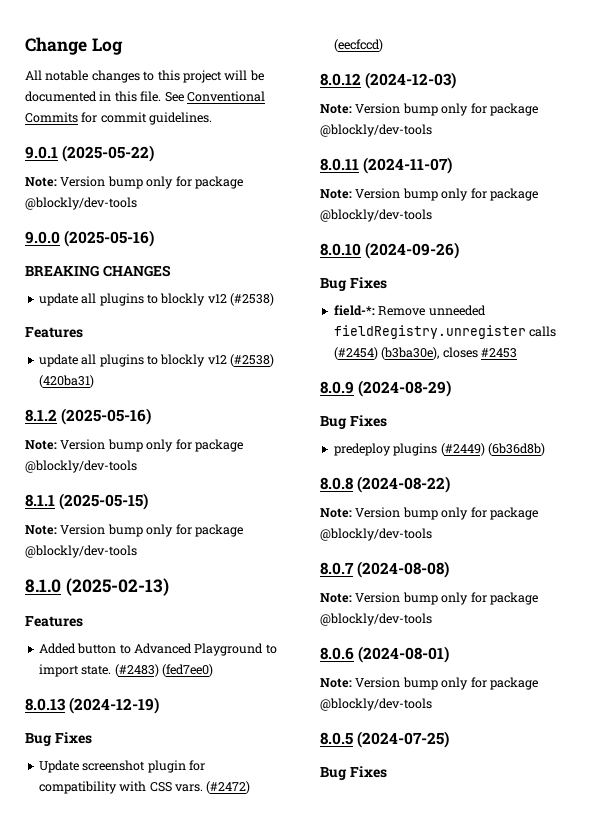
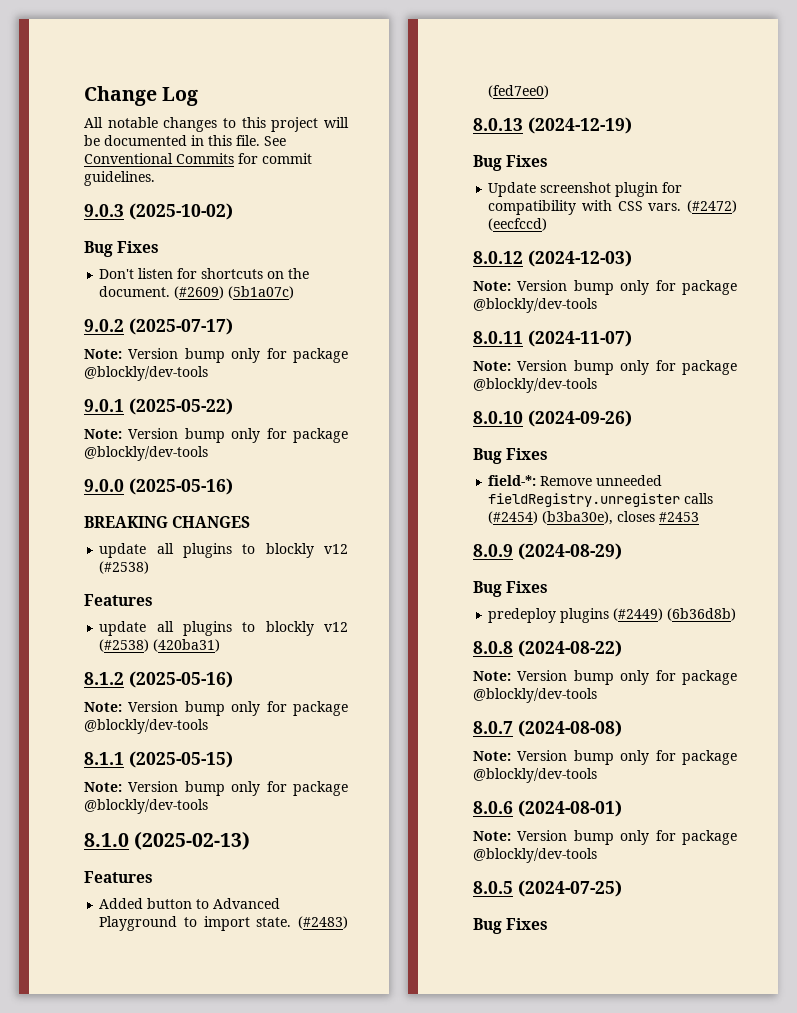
+ 9.0.3 (2025-10-02)
+ Bug Fixes
+ Don't listen for shortcuts on the document. (#2609) (5b1a07c)
+ 9.0.2 (2025-07-17)
+ Note: Version bump only for package @blockly/dev-tools

